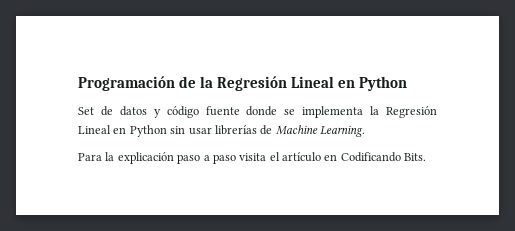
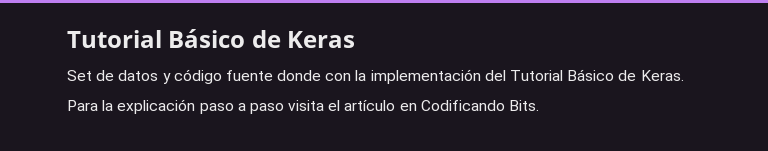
- Programación de la Regresión Lineal en Python
+ Tutorial Básico de Keras
- Set de datos y código fuente donde se implementa la Regresión Lineal en Python sin usar librerías de Machine Learning.
+ Set de datos y código fuente donde con la implementación del Tutorial Básico de Keras.

